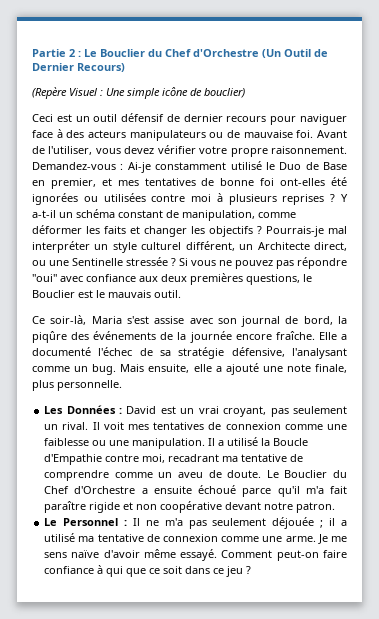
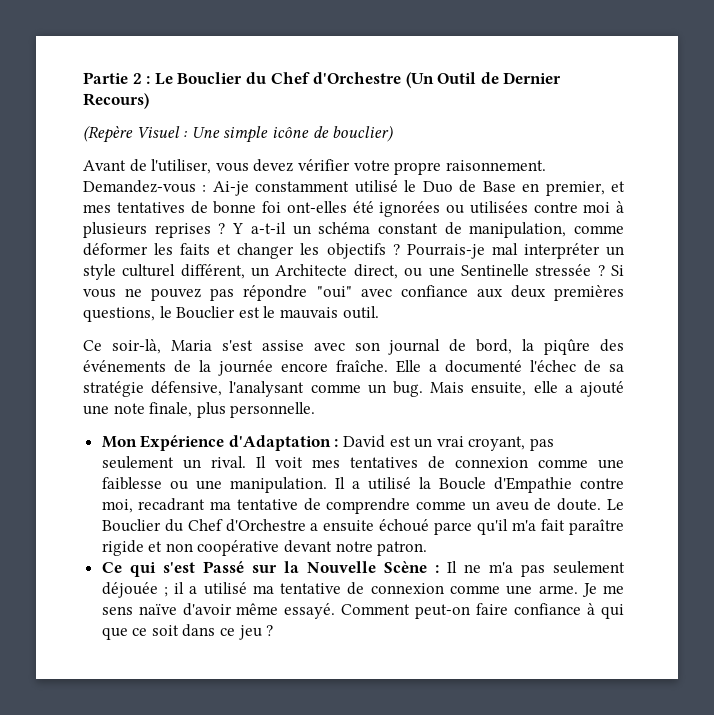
- Ceci est un outil défensif de dernier recours pour naviguer face à des acteurs manipulateurs ou de mauvaise foi.
- Les Données : David est un vrai croyant, pas seulement un rival.
+ Mon Expérience d'Adaptation : David est un vrai croyant, pas seulement un rival.
- Le Personnel : Il ne m'a pas seulement déjouée ; il a utilisé ma tentative de connexion comme une arme.
+ Ce qui s'est Passé sur la Nouvelle Scène : Il ne m'a pas seulement déjouée ; il a utilisé ma tentative de connexion comme une arme.

